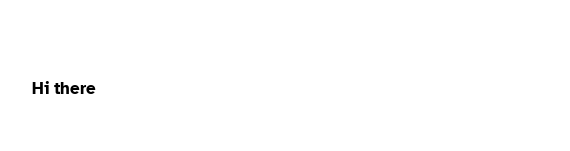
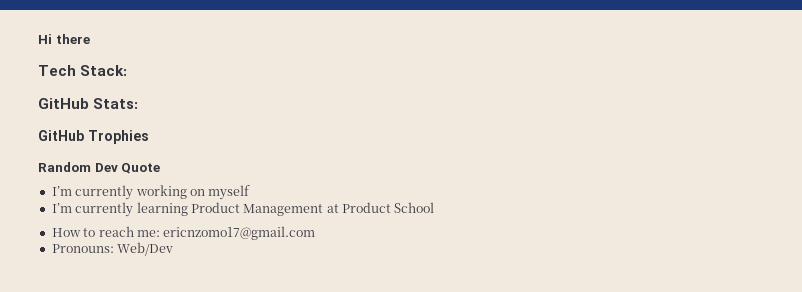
+ Tech Stack:
+ GitHub Stats:
+ GitHub Trophies
+ Random Dev Quote
+ I’m currently working on myself
+ I’m currently learning Product Management at Product School
+ How to reach me: ericnzomo17@gmail.com
+ Pronouns: Web/Dev

